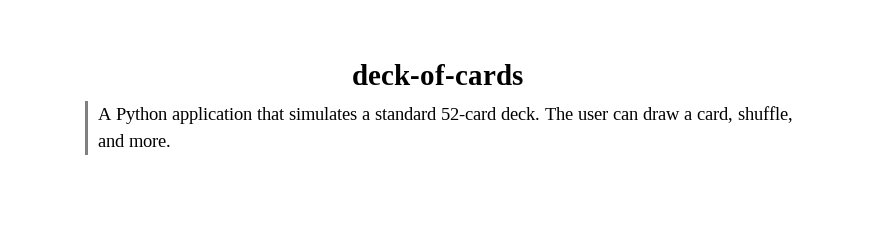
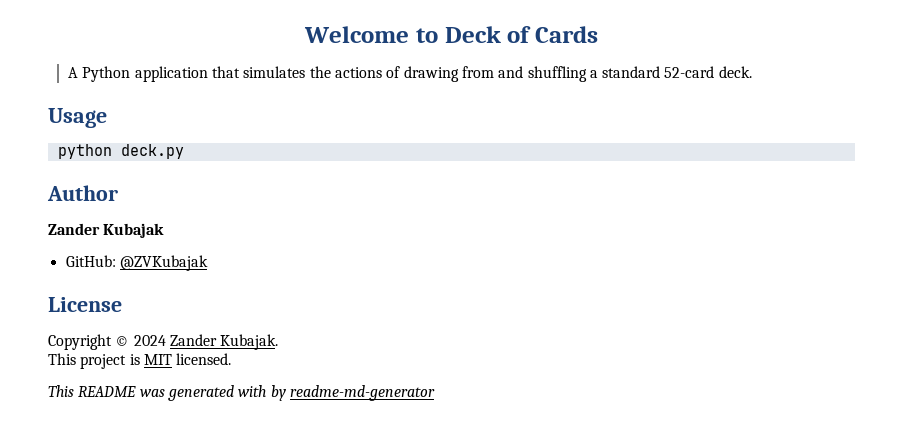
- deck-of-cards
+ Welcome to Deck of Cards
- A Python application that simulates a standard 52-card deck. The user can draw a card, shuffle, and more.
+ A Python application that simulates the actions of drawing from and shuffling a standard 52-card deck.
+ Usage
+ python deck.py
+ Author
+ Zander Kubajak
+ GitHub: @ZVKubajak
+ License
+ Copyright © 2024 Zander Kubajak.
+ This project is MIT licensed.
+ This README was generated with by readme-md-generator

